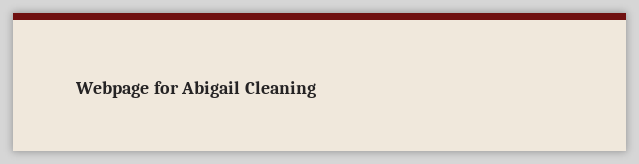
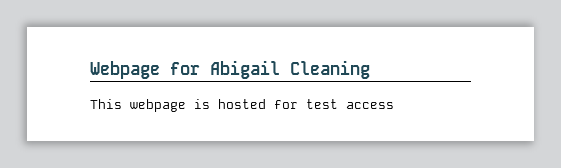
+ This webpage is hosted for test access

